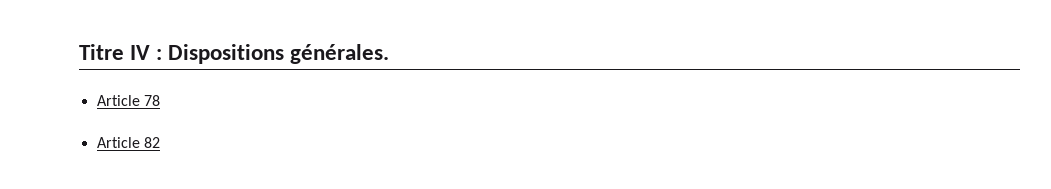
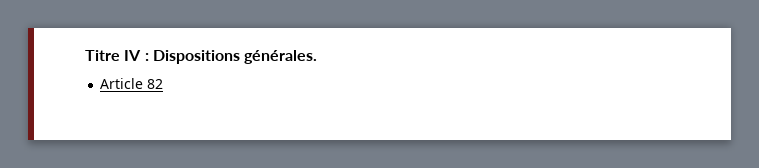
- Article 78

